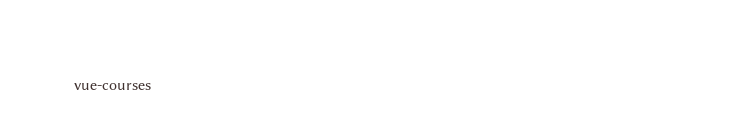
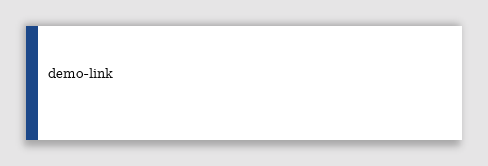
- vue-courses
+ demo-link

